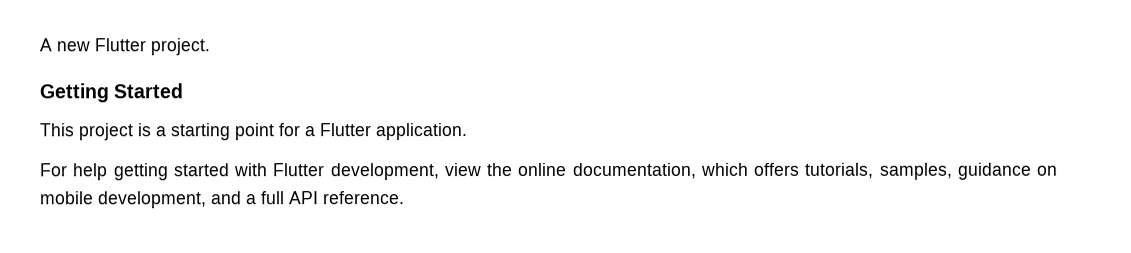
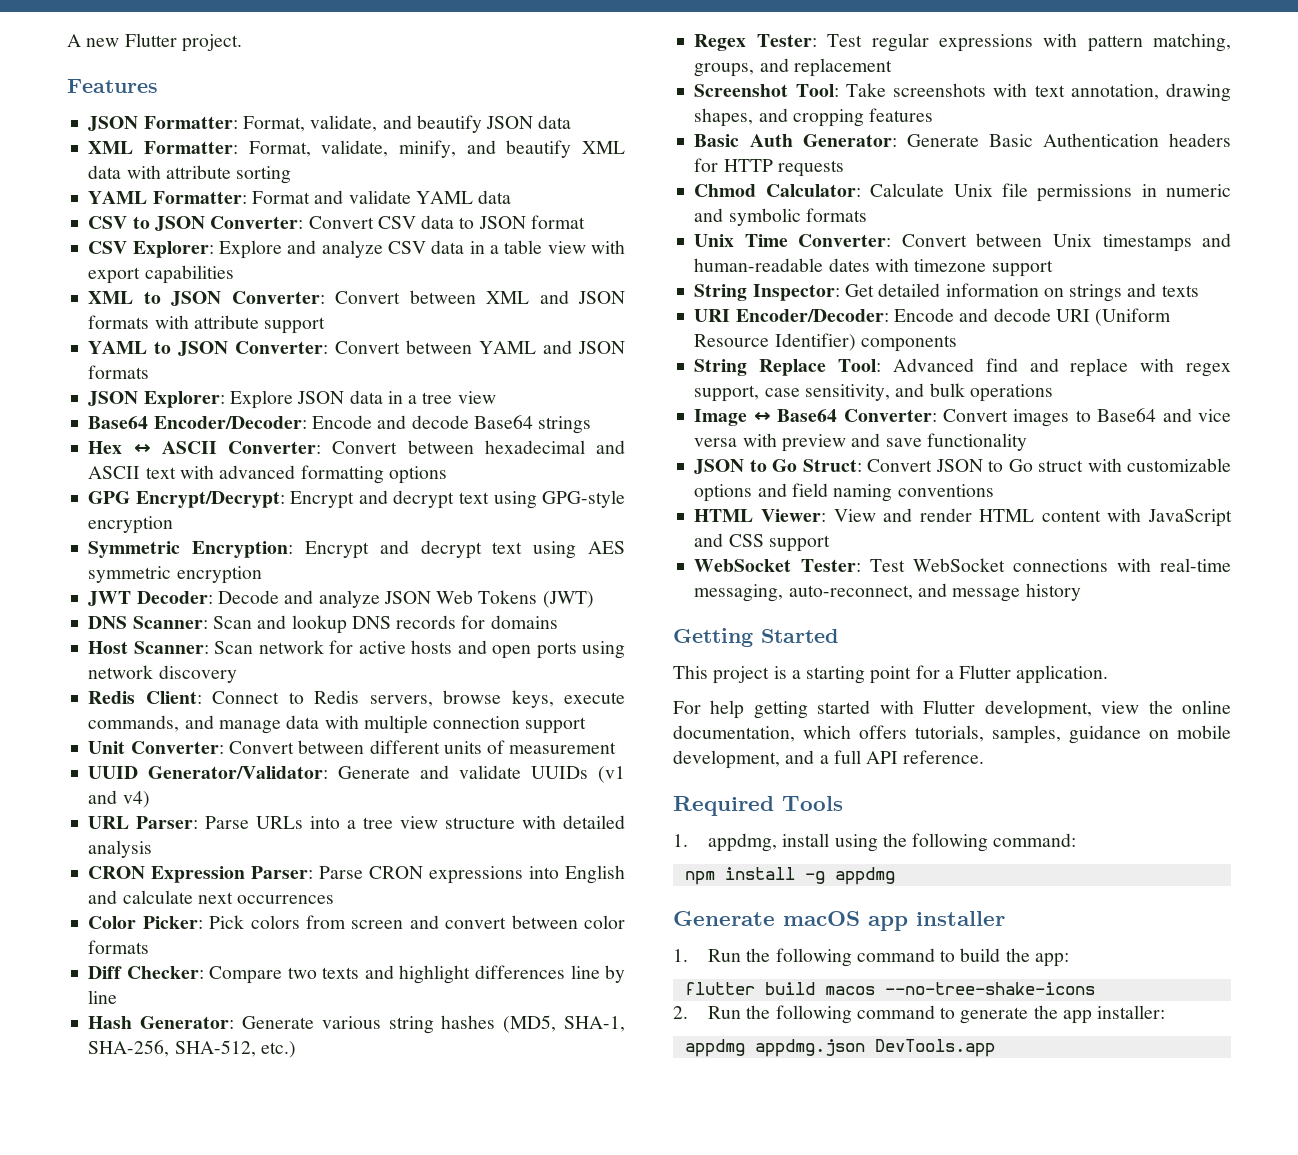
+ Features
+ JSON Formatter: Format, validate, and beautify JSON data
+ XML Formatter: Format, validate, minify, and beautify XML data with attribute sorting
+ YAML Formatter: Format and validate YAML data
+ CSV to JSON Converter: Convert CSV data to JSON format
+ CSV Explorer: Explore and analyze CSV data in a table view with export capabilities
+ XML to JSON Converter: Convert between XML and JSON formats with attribute support
+ YAML to JSON Converter: Convert between YAML and JSON formats
+ JSON Explorer: Explore JSON data in a tree view
+ Base64 Encoder/Decoder: Encode and decode Base64 strings
+ Hex ↔ ASCII Converter: Convert between hexadecimal and ASCII text with advanced formatting options
+ GPG Encrypt/Decrypt: Encrypt and decrypt text using GPG-style encryption
+ Symmetric Encryption: Encrypt and decrypt text using AES symmetric encryption
+ JWT Decoder: Decode and analyze JSON Web Tokens (JWT)
+ DNS Scanner: Scan and lookup DNS records for domains
+ Host Scanner: Scan network for active hosts and open ports using network discovery
+ Redis Client: Connect to Redis servers, browse keys, execute commands, and manage data with multiple connection support
+ Unit Converter: Convert between different units of measurement
+ UUID Generator/Validator: Generate and validate UUIDs (v1 and v4)
+ URL Parser: Parse URLs into a tree view structure with detailed analysis
+ CRON Expression Parser: Parse CRON expressions into English and calculate next occurrences
+ Color Picker: Pick colors from screen and convert between color formats
+ Diff Checker: Compare two texts and highlight differences line by line
+ Hash Generator: Generate various string hashes (MD5, SHA-1, SHA-256, SHA-512, etc.)
+ Regex Tester: Test regular expressions with pattern matching, groups, and replacement
+ Screenshot Tool: Take screenshots with text annotation, drawing shapes, and cropping features
+ Basic Auth Generator: Generate Basic Authentication headers for HTTP requests
+ Chmod Calculator: Calculate Unix file permissions in numeric and symbolic formats
+ Unix Time Converter: Convert between Unix timestamps and human-readable dates with timezone support
+ String Inspector: Get detailed information on strings and texts
+ URI Encoder/Decoder: Encode and decode URI (Uniform Resource Identifier) components
+ String Replace Tool: Advanced find and replace with regex support, case sensitivity, and bulk operations
+ Image ↔ Base64 Converter: Convert images to Base64 and vice versa with preview and save functionality
+ JSON to Go Struct: Convert JSON to Go struct with customizable options and field naming conventions
+ HTML Viewer: View and render HTML content with JavaScript and CSS support
+ WebSocket Tester: Test WebSocket connections with real-time messaging, auto-reconnect, and message history
+ Required Tools
+ 1. appdmg, install using the following command:
+ npm install -g appdmg
+ Generate macOS app installer
+ 1. Run the following command to build the app:
+ flutter build macos --no-tree-shake-icons
+ 2. Run the following command to generate the app installer:
+ appdmg appdmg.json DevTools.app

